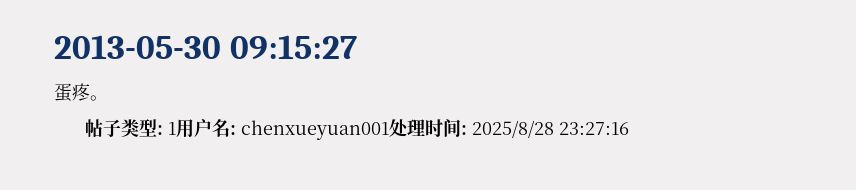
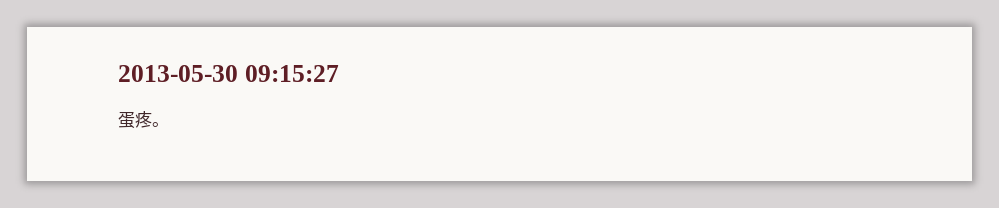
- 帖子类型: 1用户名: chenxueyuan001处理时间: 2025/8/28 23:27:16

